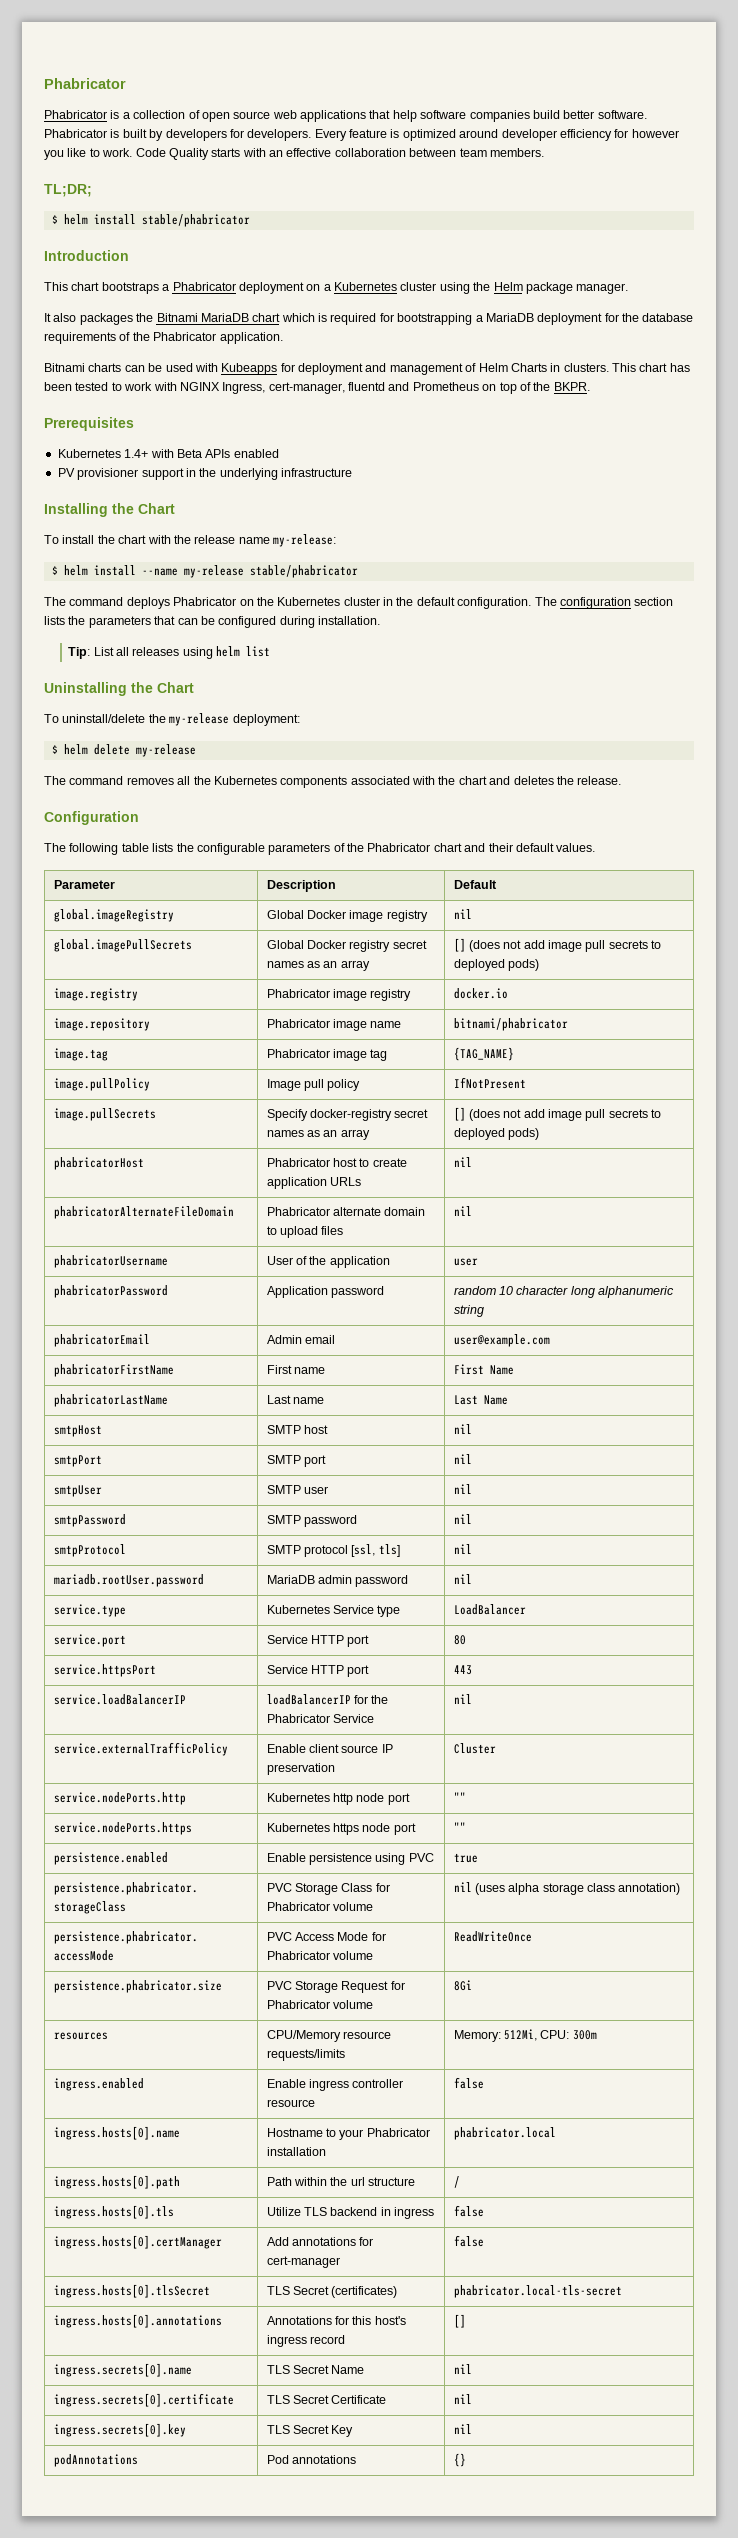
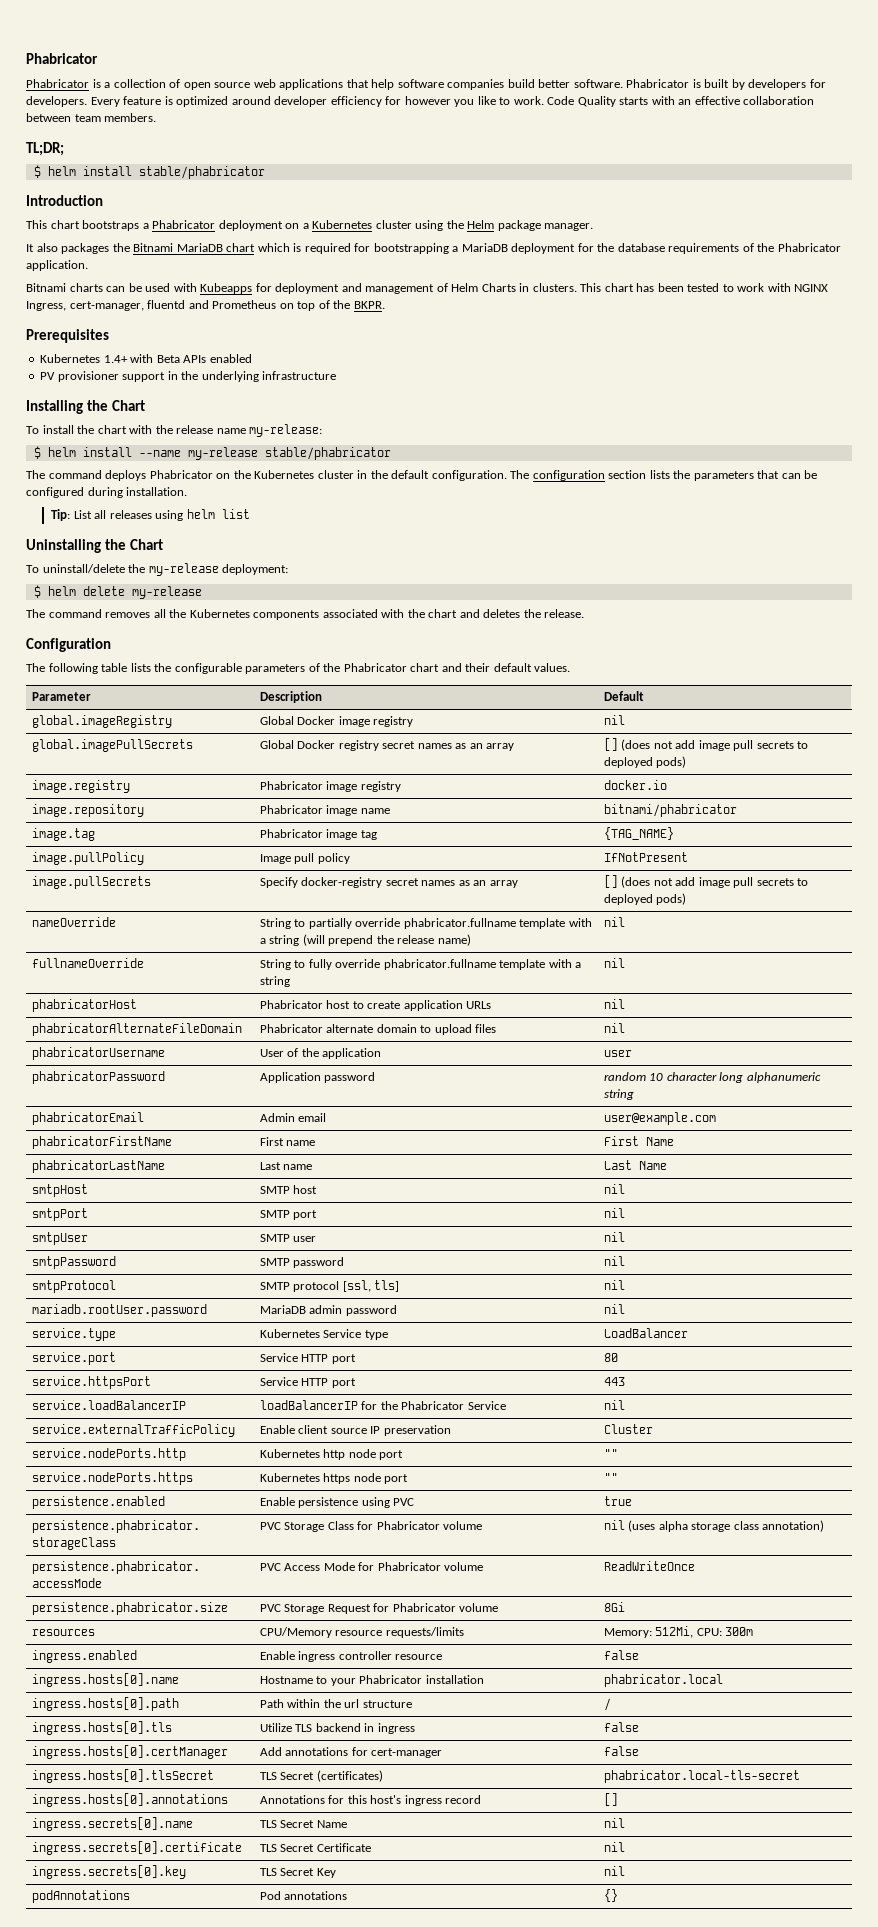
+ nameOverride | String to partially override phabricator.fullname template with a string (will prepend the release name) | nil
+ fullnameOverride | String to fully override phabricator.fullname template with a string | nil

